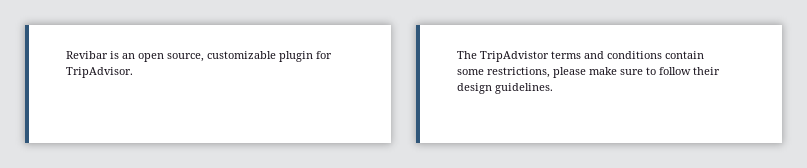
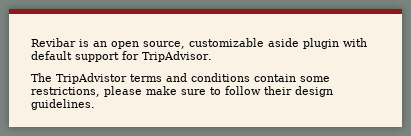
- Revibar is an open source, customizable plugin for TripAdvisor.
+ Revibar is an open source, customizable aside plugin with default support for TripAdvisor.

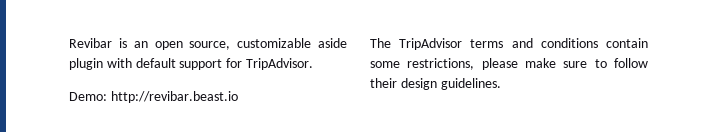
+ Demo: http://revibar.beast.io
- The TripAdvistor terms and conditions contain some restrictions, please make sure to follow their design guidelines.
+ The TripAdvisor terms and conditions contain some restrictions, please make sure to follow their design guidelines.

